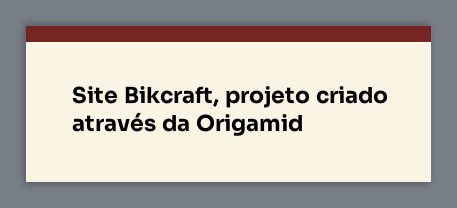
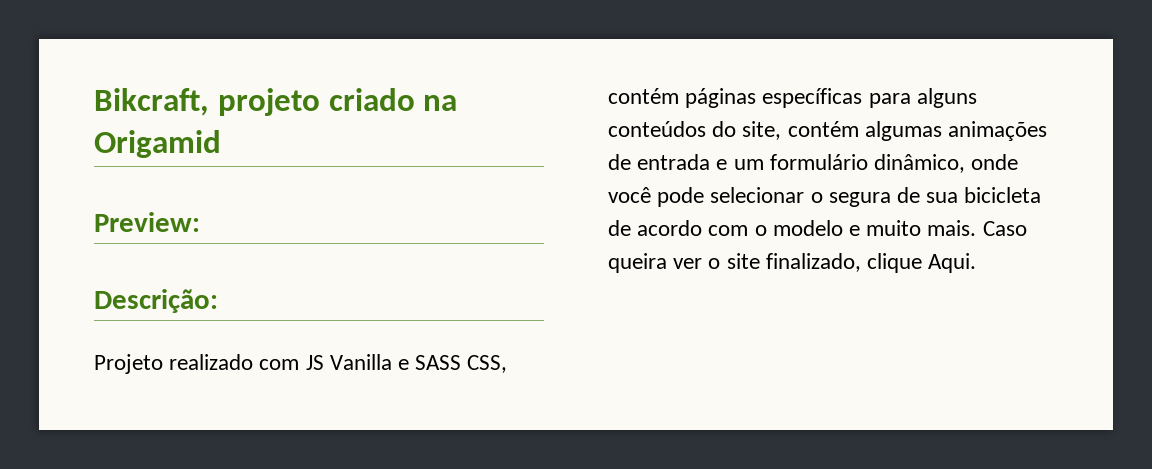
- Site Bikcraft, projeto criado através da Origamid
+ Bikcraft, projeto criado na Origamid
+ Preview:
+ Descrição:
+ Projeto realizado com JS Vanilla e SASS CSS, contém páginas específicas para alguns conteúdos do site, contém algumas animações de entrada e um formulário dinâmico, onde você pode selecionar o segura de sua bicicleta de acordo com o modelo e muito mais. Caso queira ver o site finalizado, clique Aqui.

